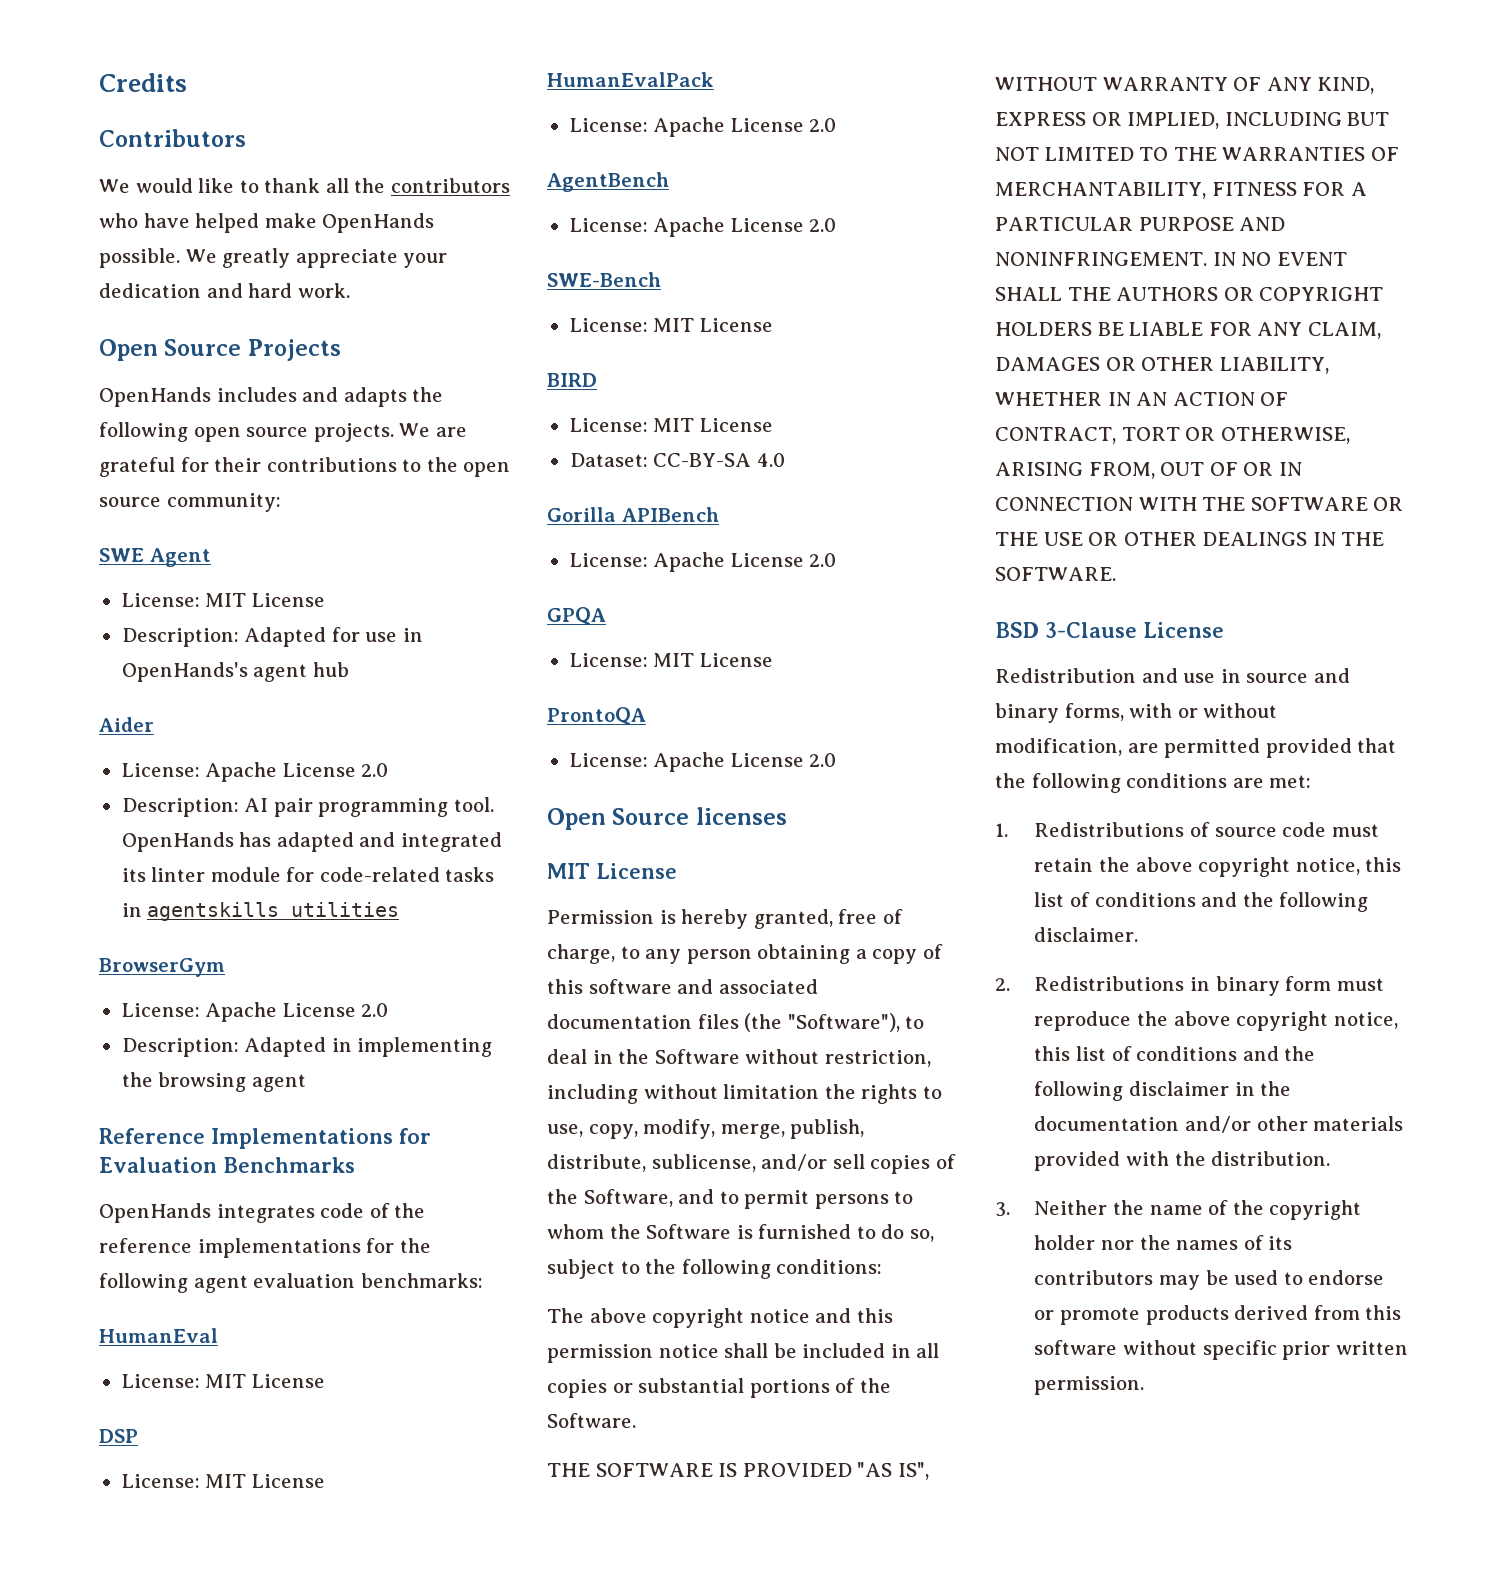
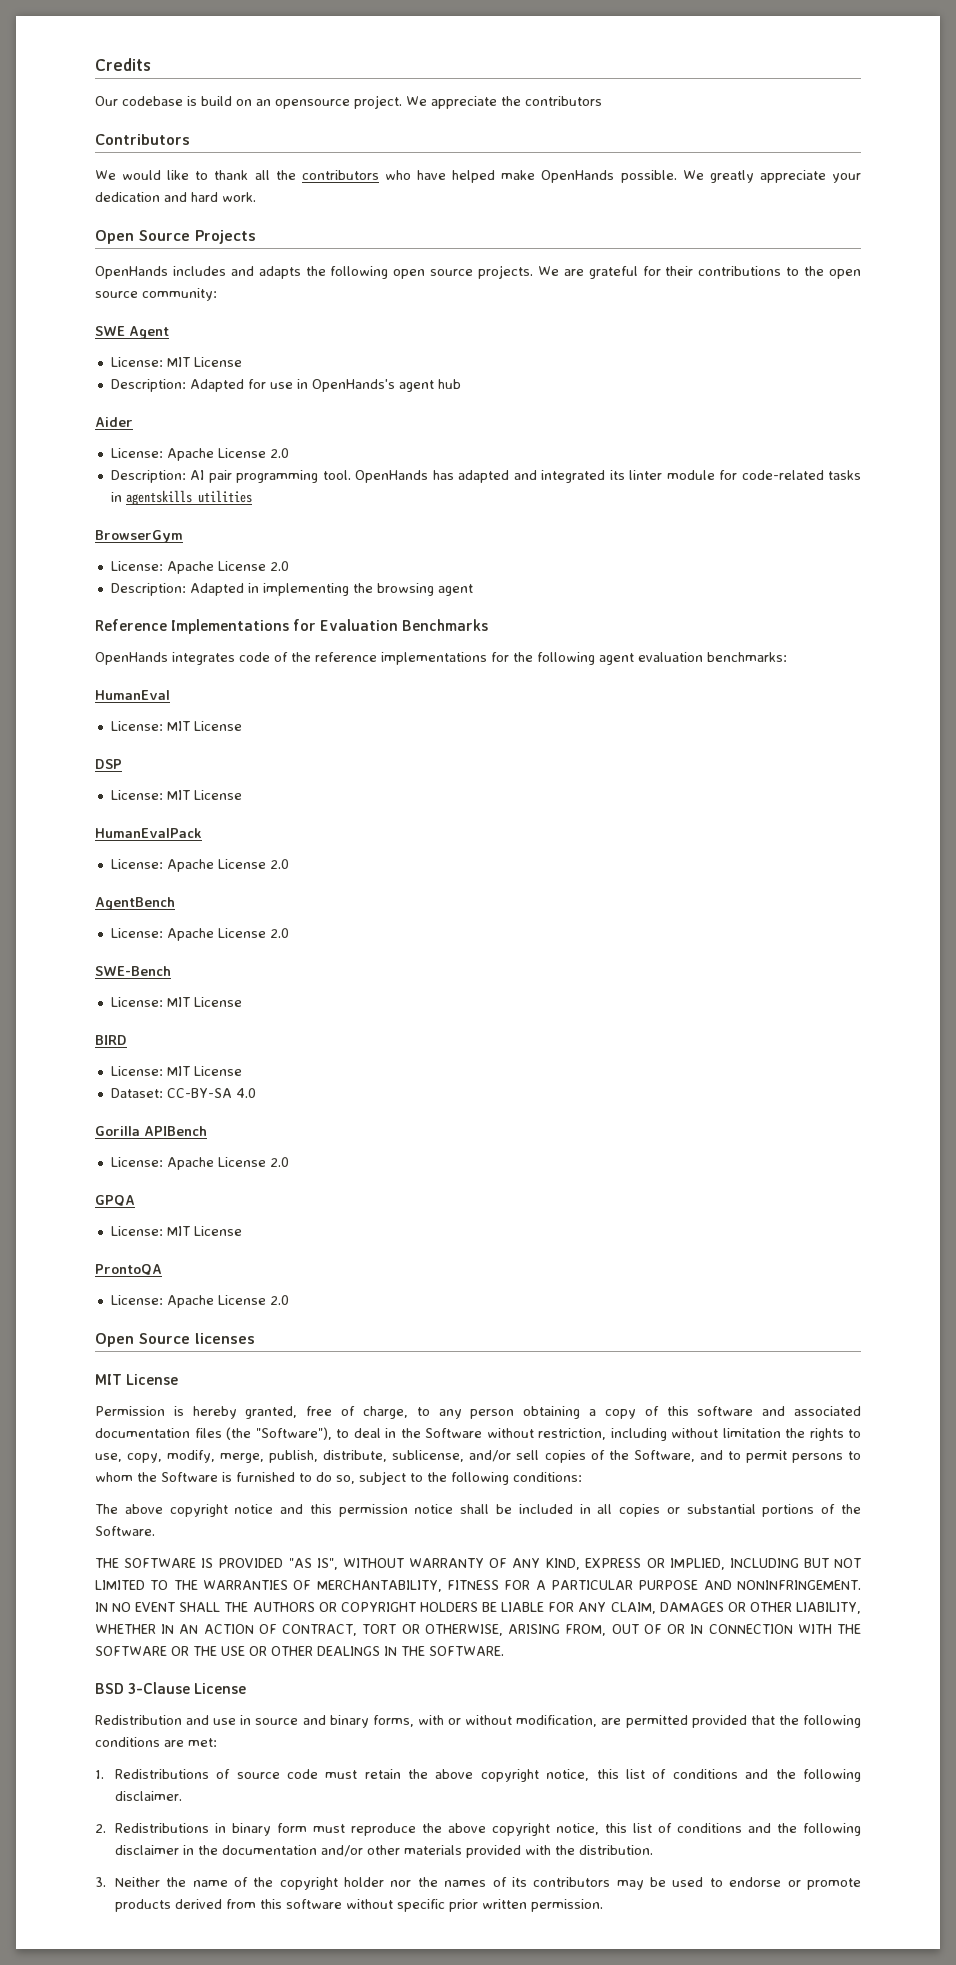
+ Our codebase is build on an opensource project. We appreciate the contributors

